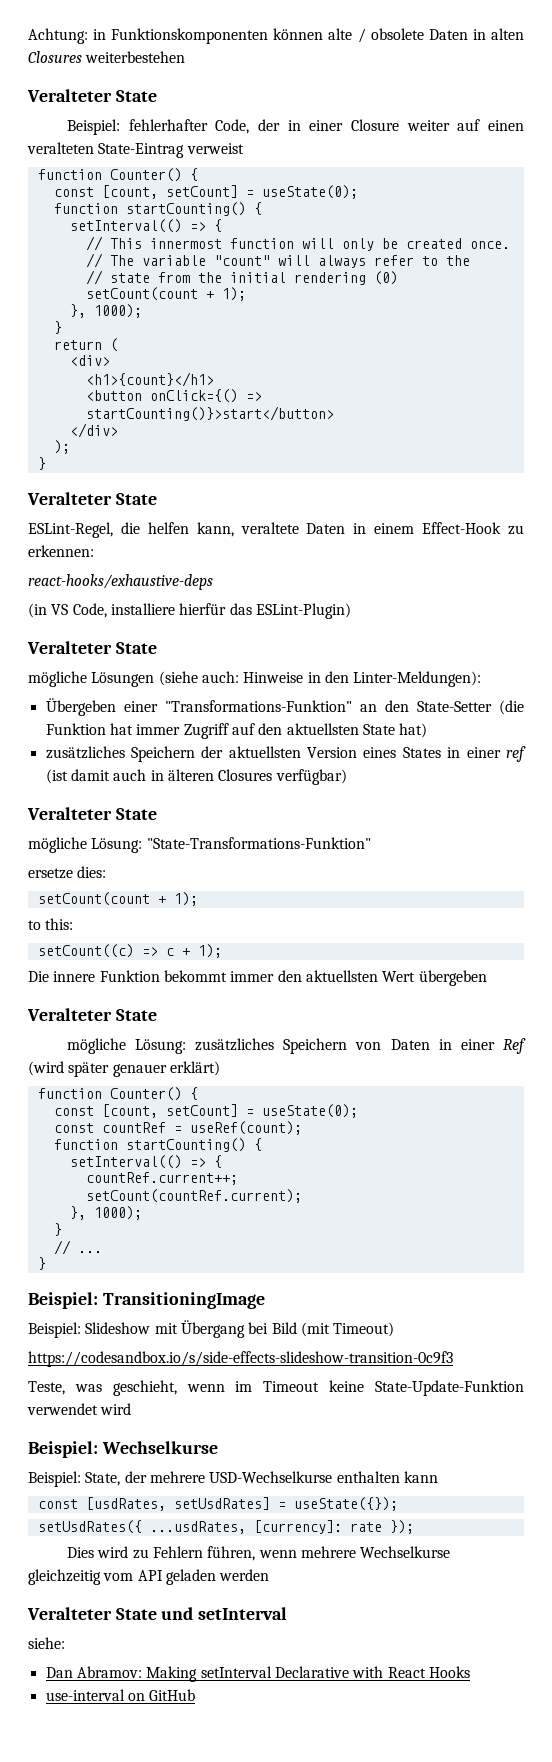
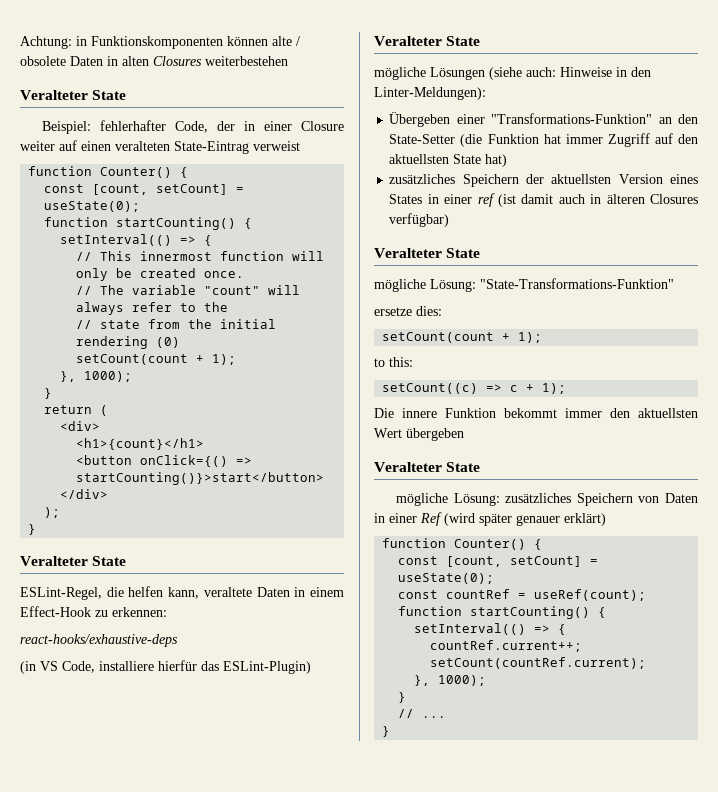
- Beispiel: TransitioningImage
- Beispiel: Slideshow mit Übergang bei Bild (mit Timeout)
- https://codesandbox.io/s/side-effects-slideshow-transition-0c9f3
- Teste, was geschieht, wenn im Timeout keine State-Update-Funktion verwendet wird
- Beispiel: Wechselkurse
- Beispiel: State, der mehrere USD-Wechselkurse enthalten kann
- const [usdRates, setUsdRates] = useState({});
- setUsdRates({ ...usdRates, [currency]: rate });
- Dies wird zu Fehlern führen, wenn mehrere Wechselkurse gleichzeitig vom API geladen werden
- Veralteter State und setInterval
- siehe:
- Dan Abramov: Making setInterval Declarative with React Hooks
- use-interval on GitHub

